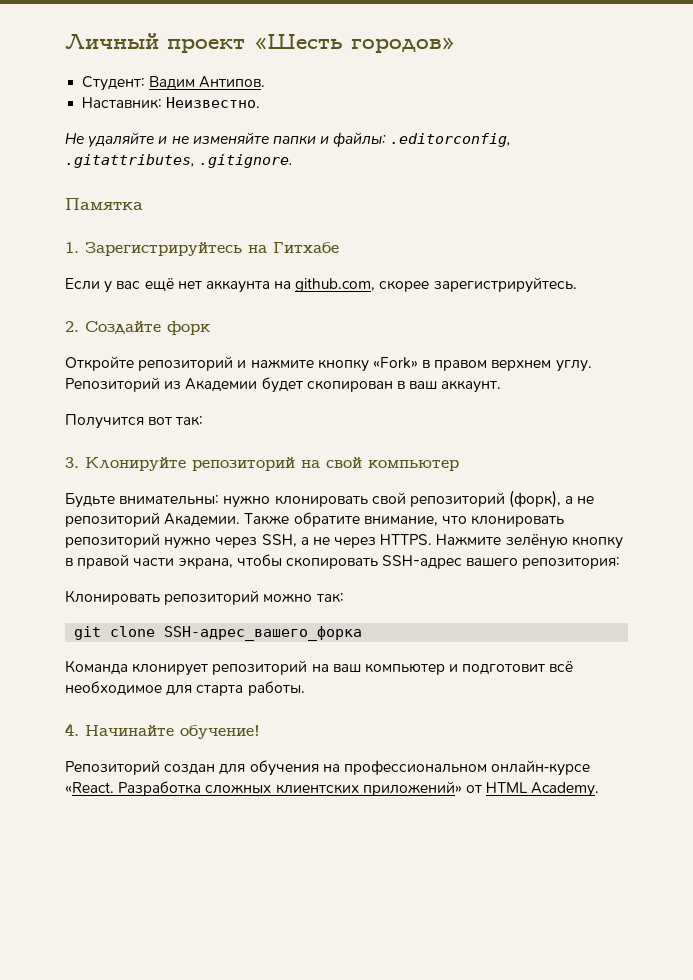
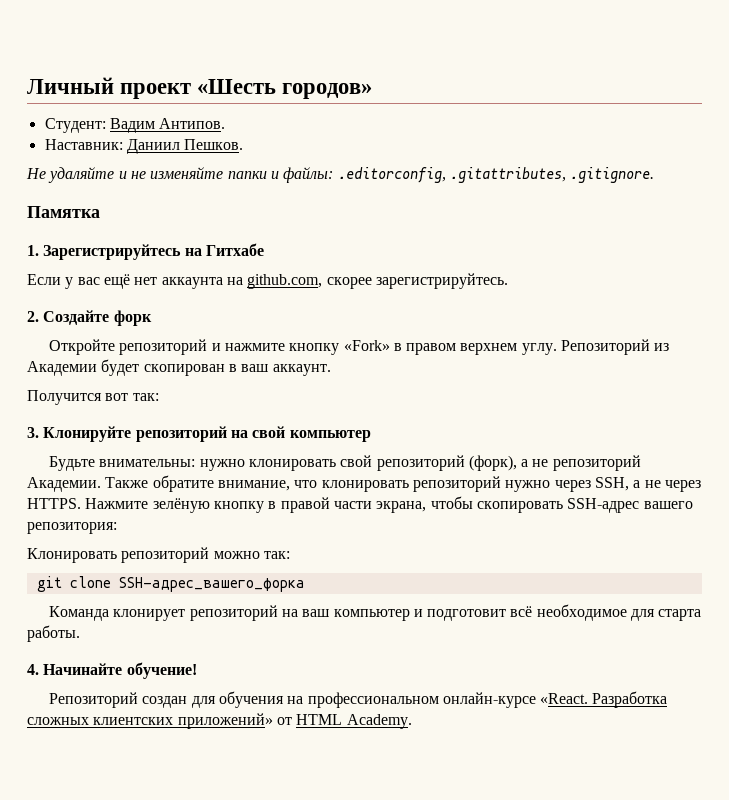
- Наставник: Неизвестно.
+ Наставник: Даниил Пешков.

